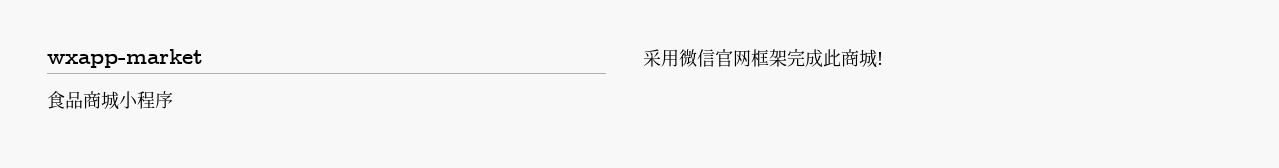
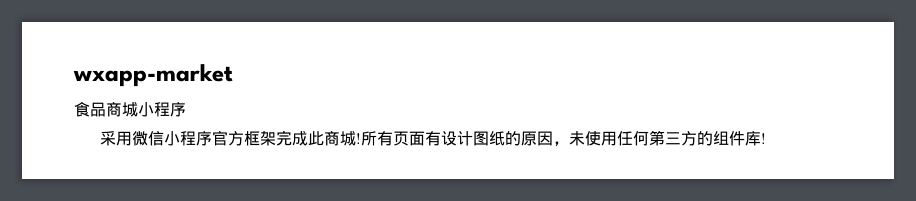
- 采用微信官网框架完成此商城!
+ 采用微信小程序官方框架完成此商城!
+ 所有页面有设计图纸的原因，未使用任何第三方的组件库!

